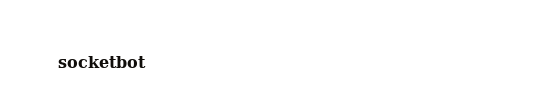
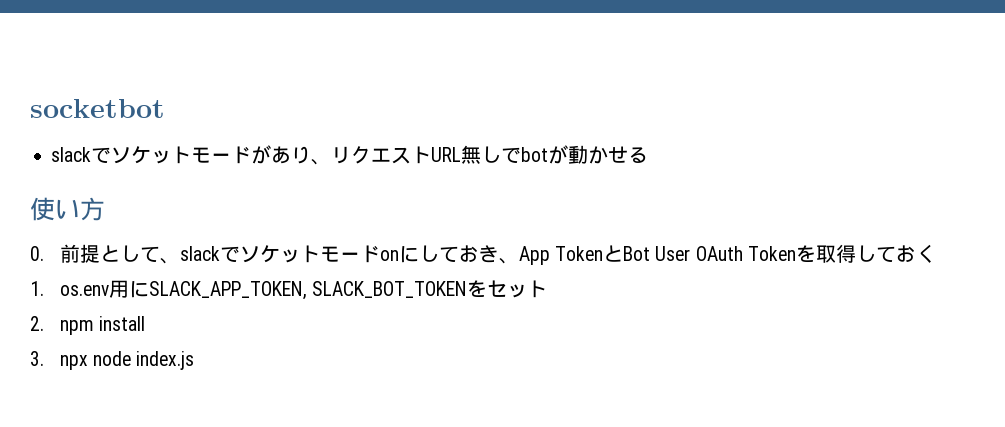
+ slackでソケットモードがあり、リクエストURL無しでbotが動かせる
+ 使い方
+ 0.前提として、slackでソケットモードonにしておき、App TokenとBot User OAuth Tokenを取得しておく
+ 1. os.env用にSLACK_APP_TOKEN, SLACK_BOT_TOKENをセット
+ 2. npm install
+ 3. npx node index.js

